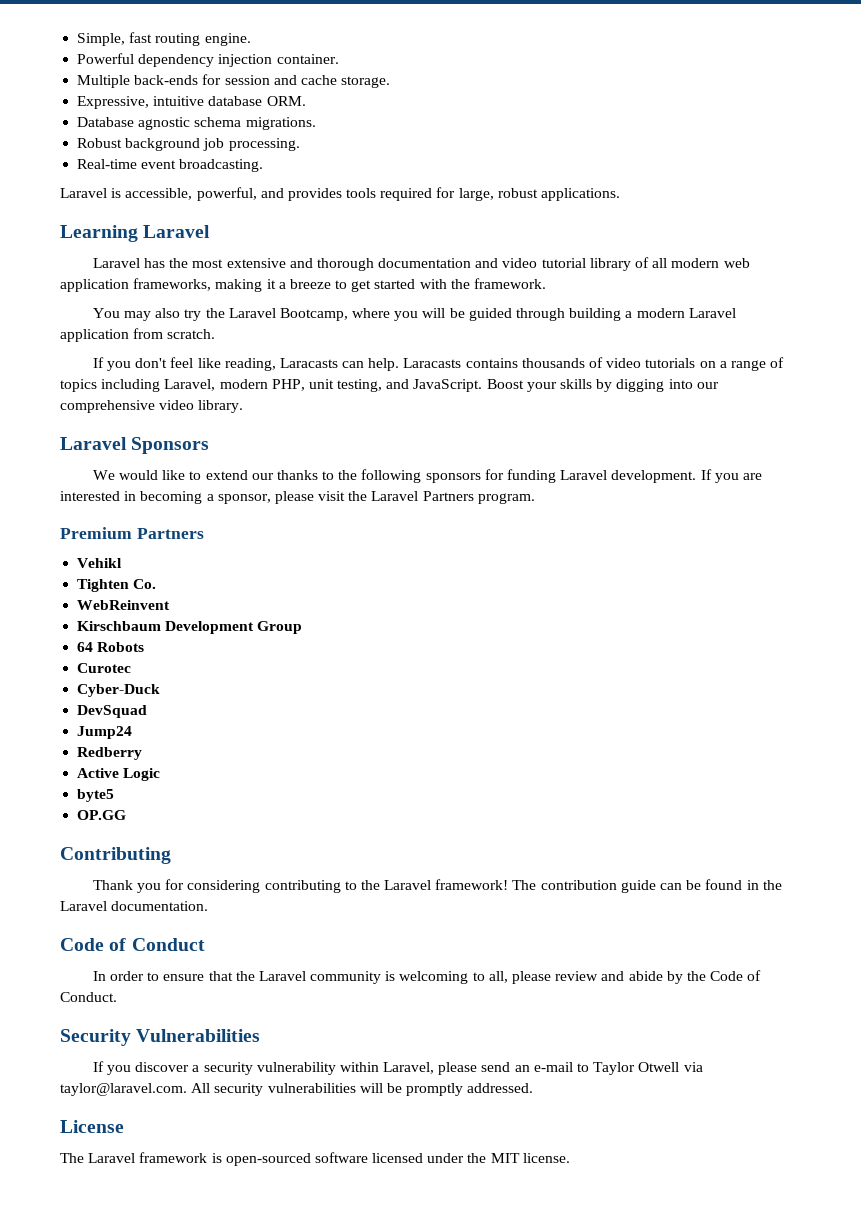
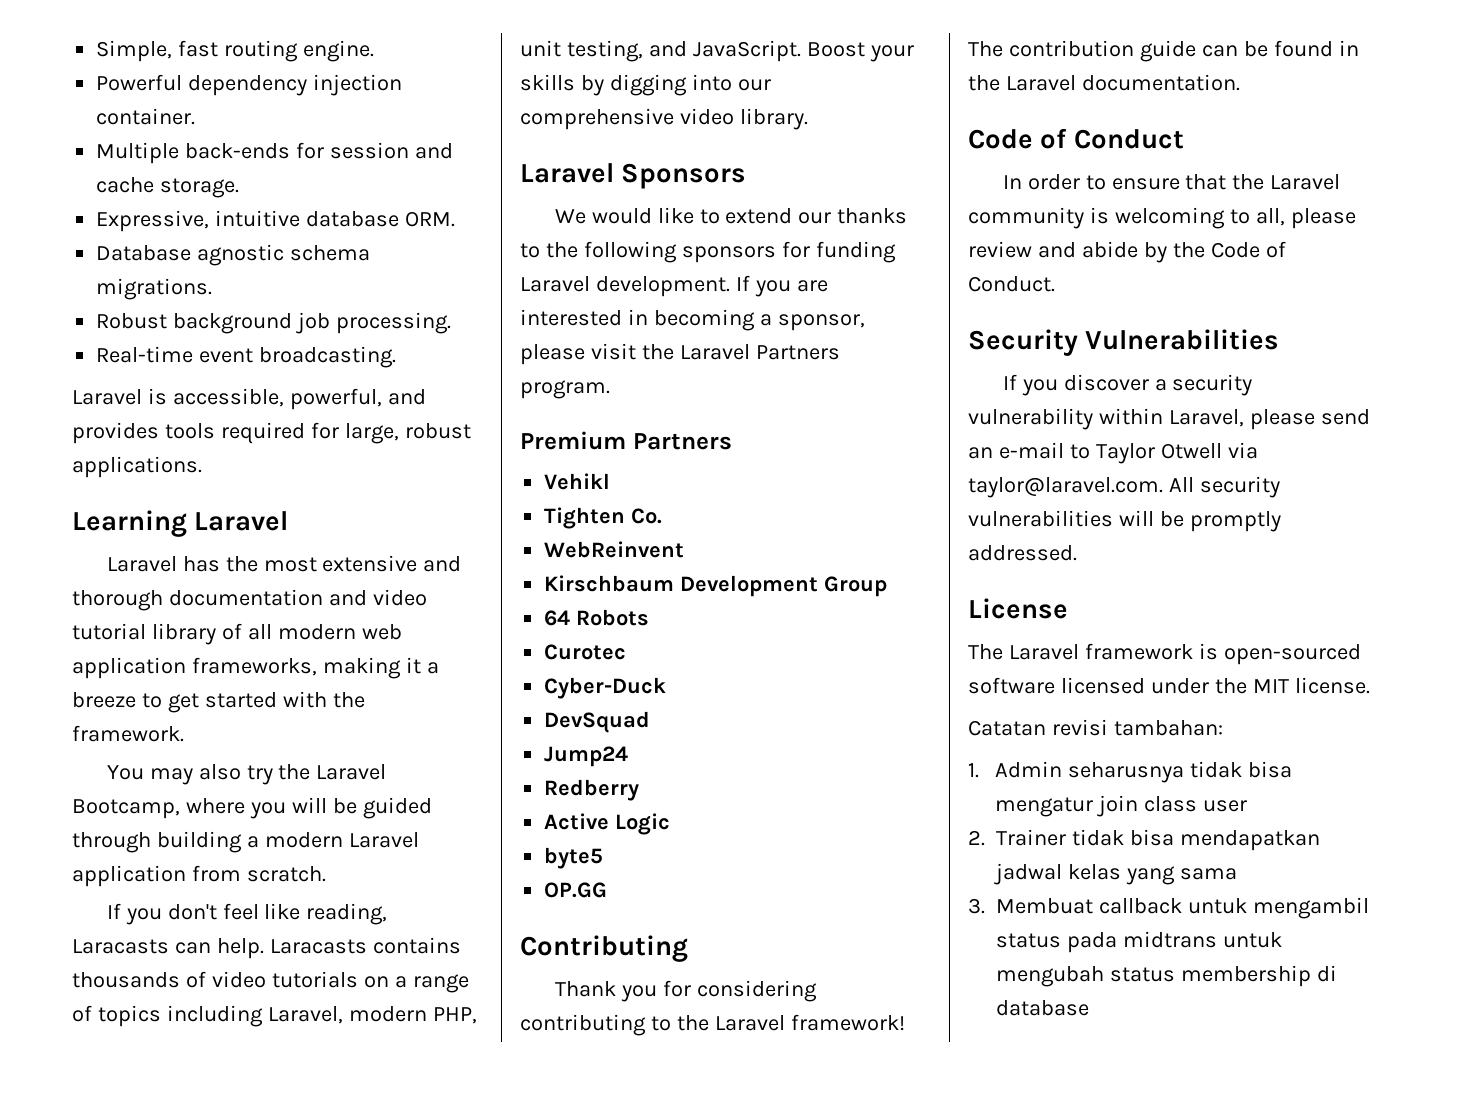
+ Catatan revisi tambahan:
+ 1. Admin seharusnya tidak bisa mengatur join class user
+ 2. Trainer tidak bisa mendapatkan jadwal kelas yang sama
+ 3. Membuat callback untuk mengambil status pada midtrans untuk mengubah status membership di database

